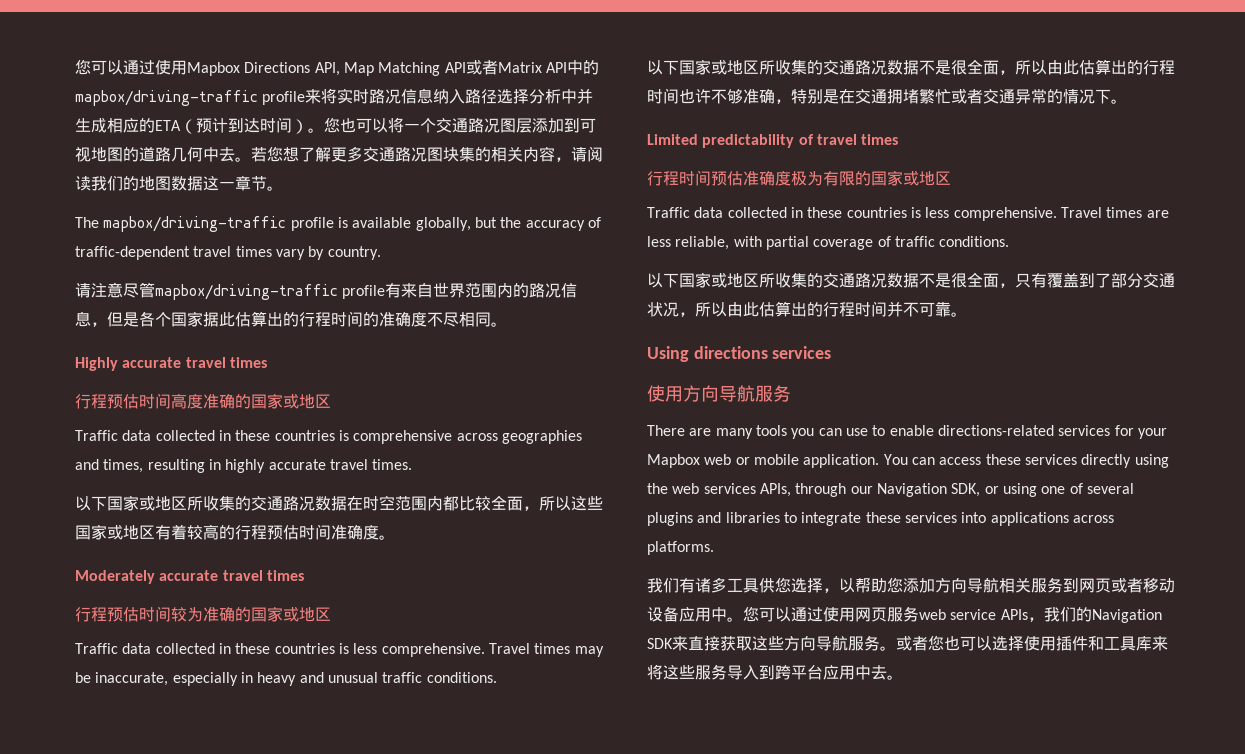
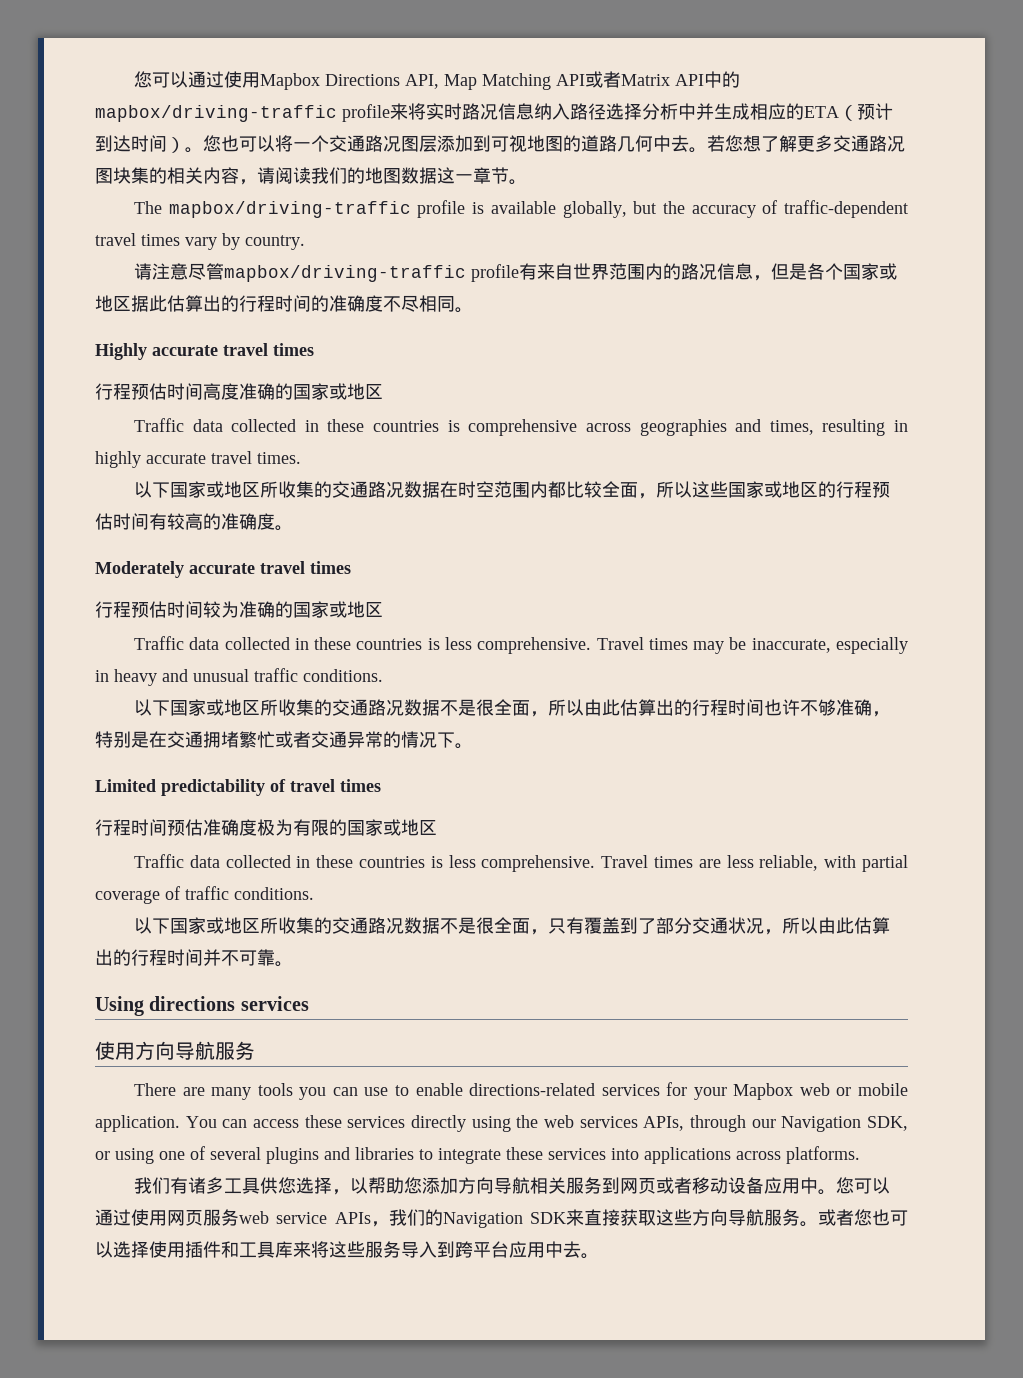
- 请注意尽管mapbox/driving-traffic profile有来自世界范围内的路况信息，但是各个国家据此估算出的行程时间的准确度不尽相同。
+ 请注意尽管mapbox/driving-traffic profile有来自世界范围内的路况信息，但是各个国家或地区据此估算出的行程时间的准确度不尽相同。
- 以下国家或地区所收集的交通路况数据在时空范围内都比较全面，所以这些国家或地区有着较高的行程预估时间准确度。
+ 以下国家或地区所收集的交通路况数据在时空范围内都比较全面，所以这些国家或地区的行程预估时间有较高的准确度。

